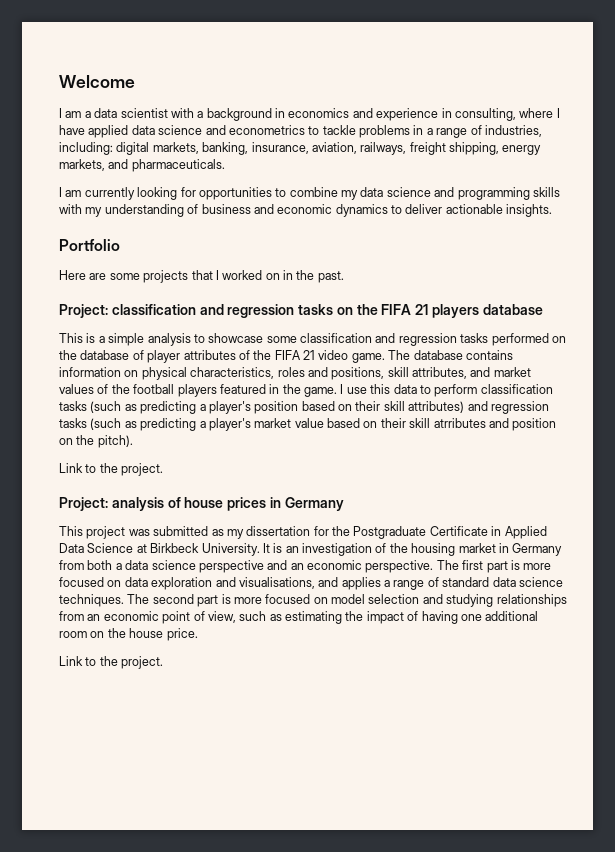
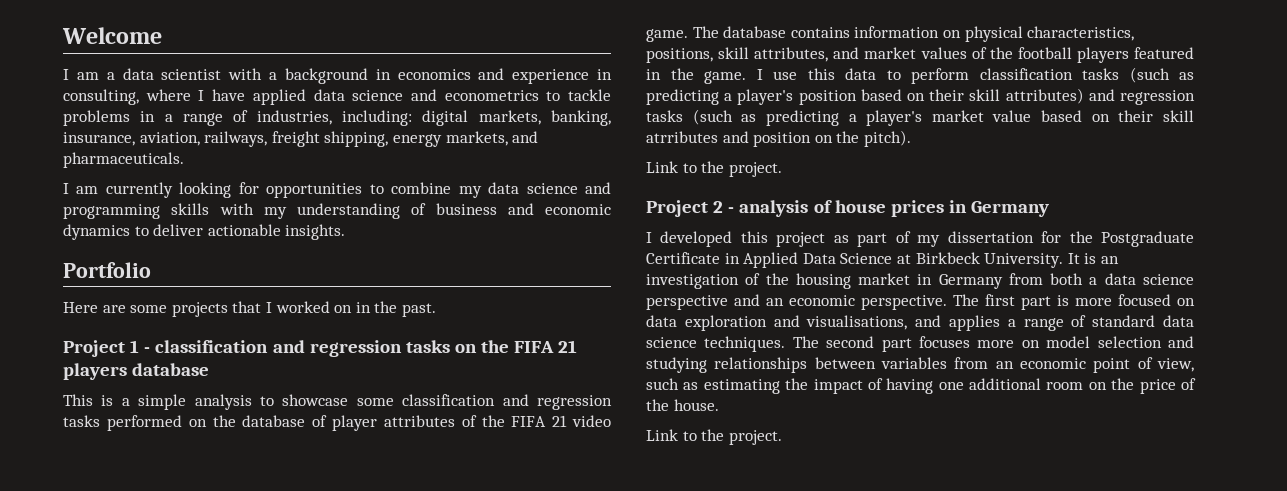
- Project: classification and regression tasks on the FIFA 21 players database
+ Project 1 - classification and regression tasks on the FIFA 21 players database
- The database contains information on physical characteristics, roles and positions, skill attributes, and market values of the football players featured in the game.
+ The database contains information on physical characteristics, positions, skill attributes, and market values of the football players featured in the game.
- Project: analysis of house prices in Germany
+ Project 2 - analysis of house prices in Germany
- This project was submitted as my dissertation for the Postgraduate Certificate in Applied Data Science at Birkbeck University.
+ I developed this project as part of my dissertation for the Postgraduate Certificate in Applied Data Science at Birkbeck University.
- The second part is more focused on model selection and studying relationships from an economic point of view, such as estimating the impact of having one additional room on the house price.
+ The second part focuses more on model selection and studying relationships between variables from an economic point of view, such as estimating the impact of having one additional room on the price of the house.

